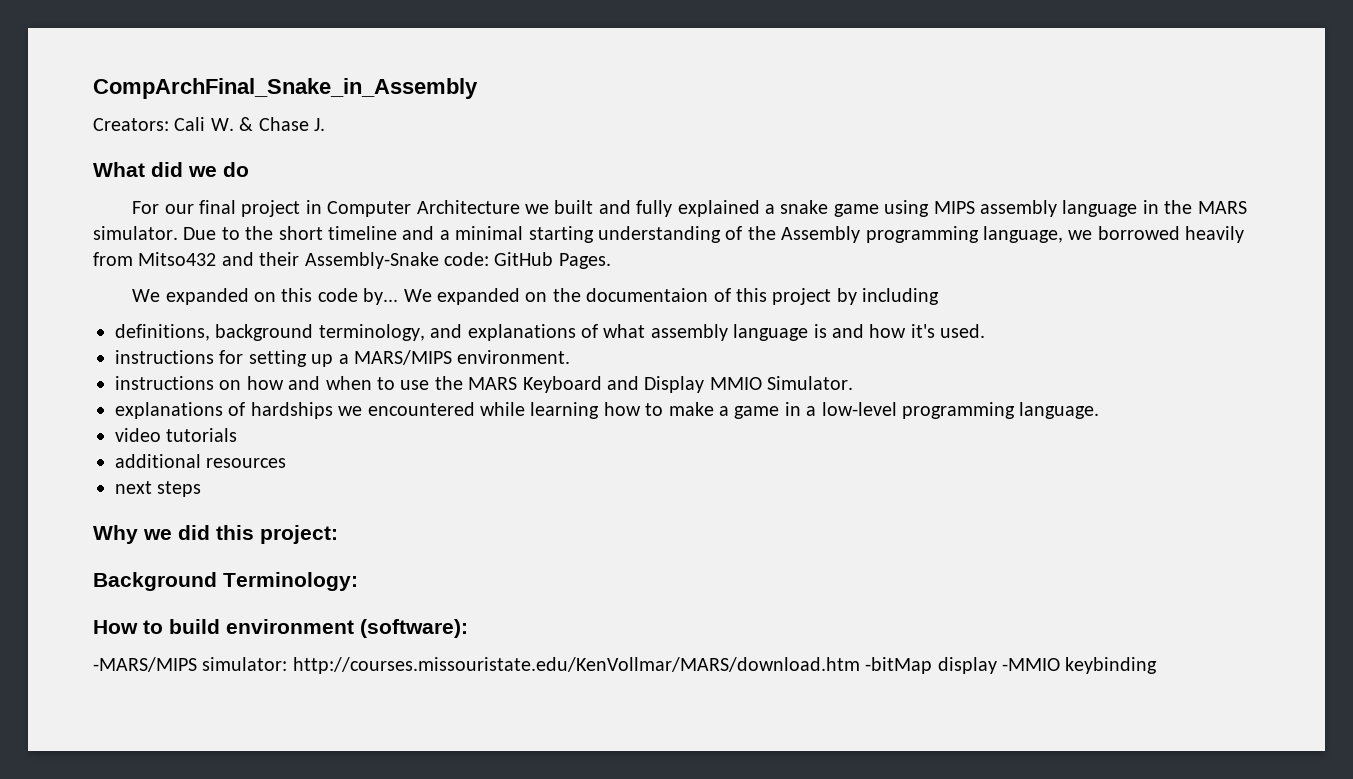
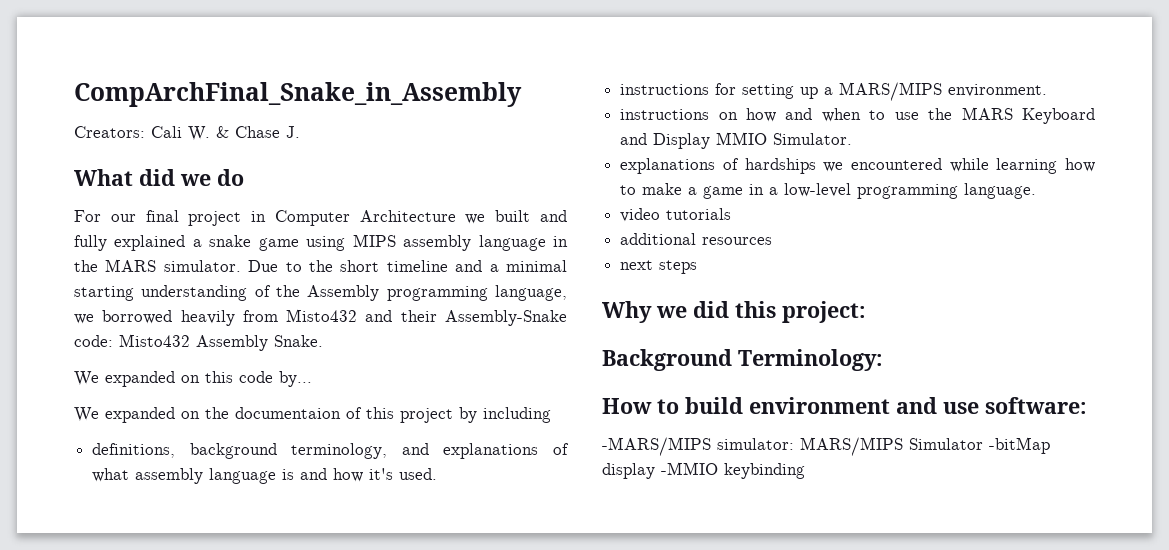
- Due to the short timeline and a minimal starting understanding of the Assembly programming language, we borrowed heavily from Mitso432 and their Assembly-Snake code: GitHub Pages.
+ Due to the short timeline and a minimal starting understanding of the Assembly programming language, we borrowed heavily from Misto432 and their Assembly-Snake code: Misto432 Assembly Snake.
- We expanded on this code by... We expanded on the documentaion of this project by including
+ We expanded on this code by...
+ We expanded on the documentaion of this project by including
- How to build environment (software):
+ How to build environment and use software:
- -MARS/MIPS simulator: http://courses.missouristate.edu/KenVollmar/MARS/download.htm -bitMap display -MMIO keybinding
+ -MARS/MIPS simulator: MARS/MIPS Simulator -bitMap display -MMIO keybinding

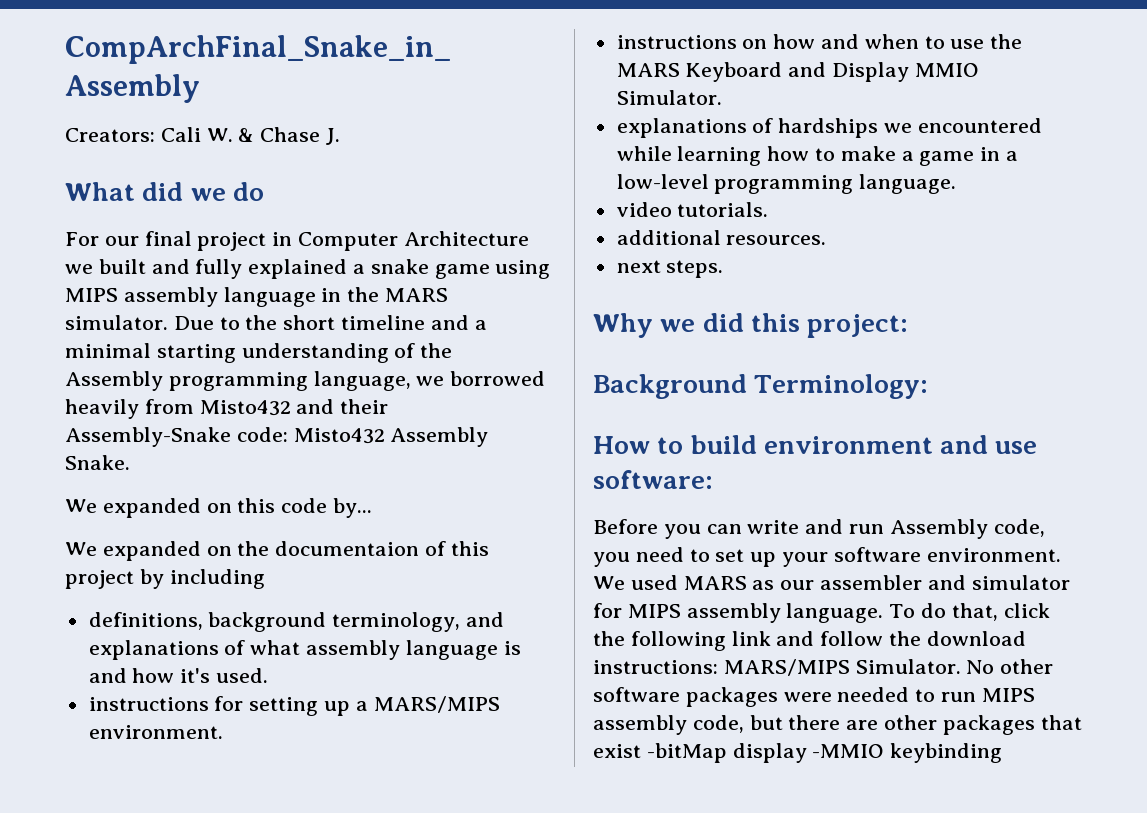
- video tutorials
+ video tutorials.
- additional resources
+ additional resources.
- next steps
+ next steps.
- -MARS/MIPS simulator: MARS/MIPS Simulator -bitMap display -MMIO keybinding
+ Before you can write and run Assembly code, you need to set up your software environment. We used MARS as our assembler and simulator for MIPS assembly language. To do that, click the following link and follow the download instructions: MARS/MIPS Simulator. No other software packages were needed to run MIPS assembly code, but there are other packages that exist -bitMap display -MMIO keybinding

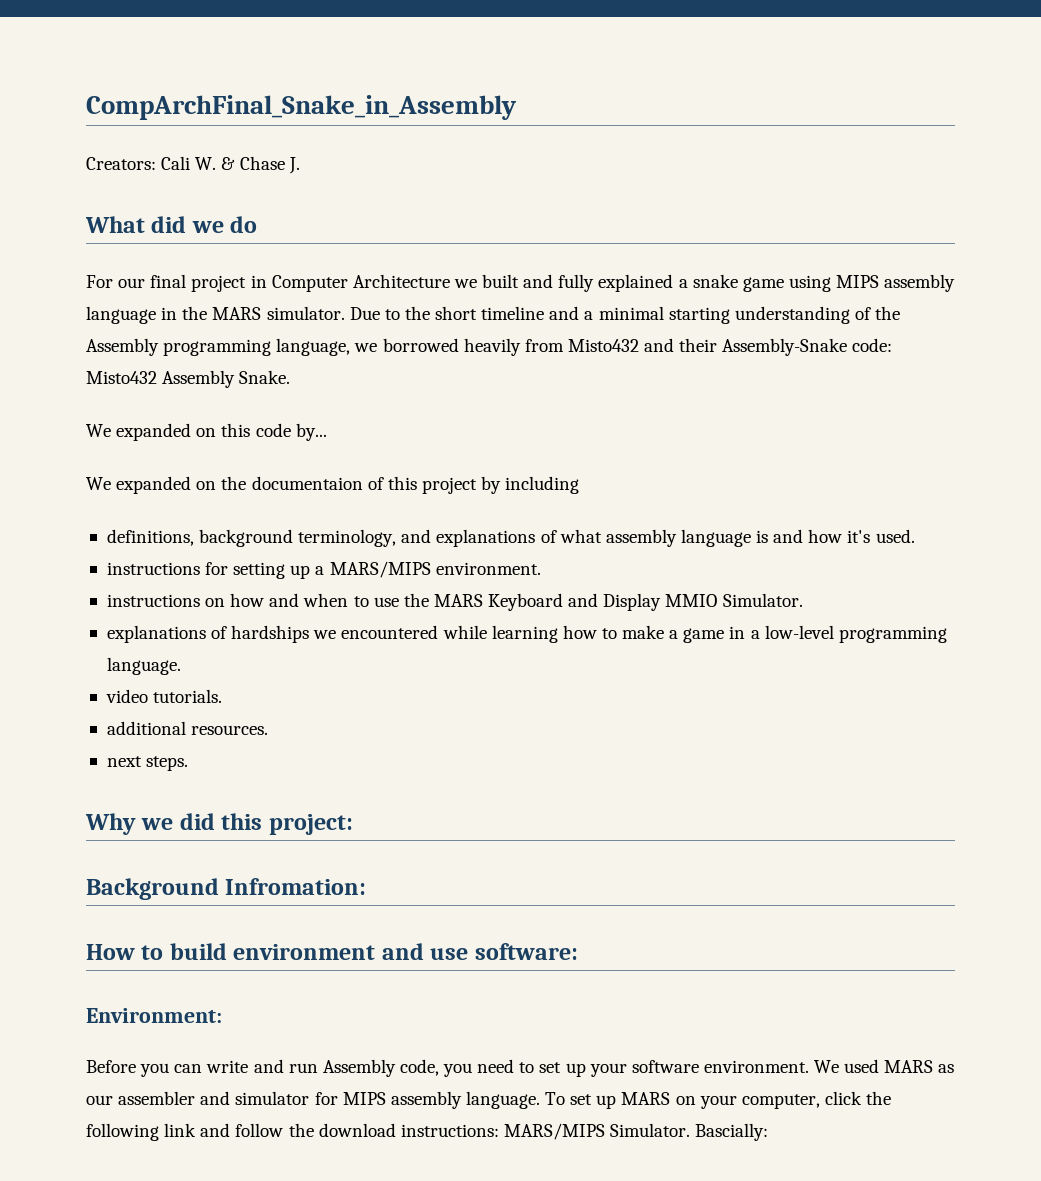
- Background Terminology:
+ Background Infromation:
+ Environment:
- To do that, click the following link and follow the download instructions: MARS/MIPS Simulator.
+ To set up MARS on your computer, click the following link and follow the download instructions: MARS/MIPS Simulator.
- No other software packages were needed to run MIPS assembly code, but there are other packages that exist -bitMap display -MMIO keybinding
+ Bascially:

